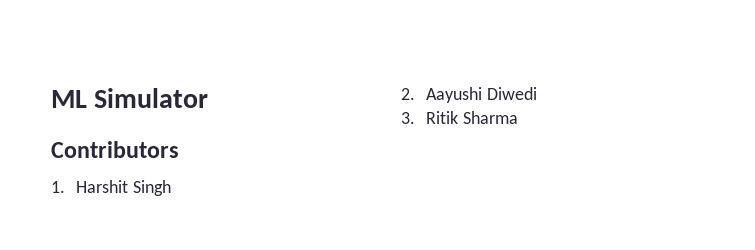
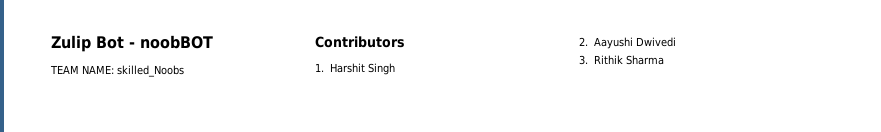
- ML Simulator
+ Zulip Bot - noobBOT
+ TEAM NAME: skilled_Noobs
- 2. Aayushi Diwedi
+ 2. Aayushi Dwivedi
- 3. Ritik Sharma
+ 3. Rithik Sharma

